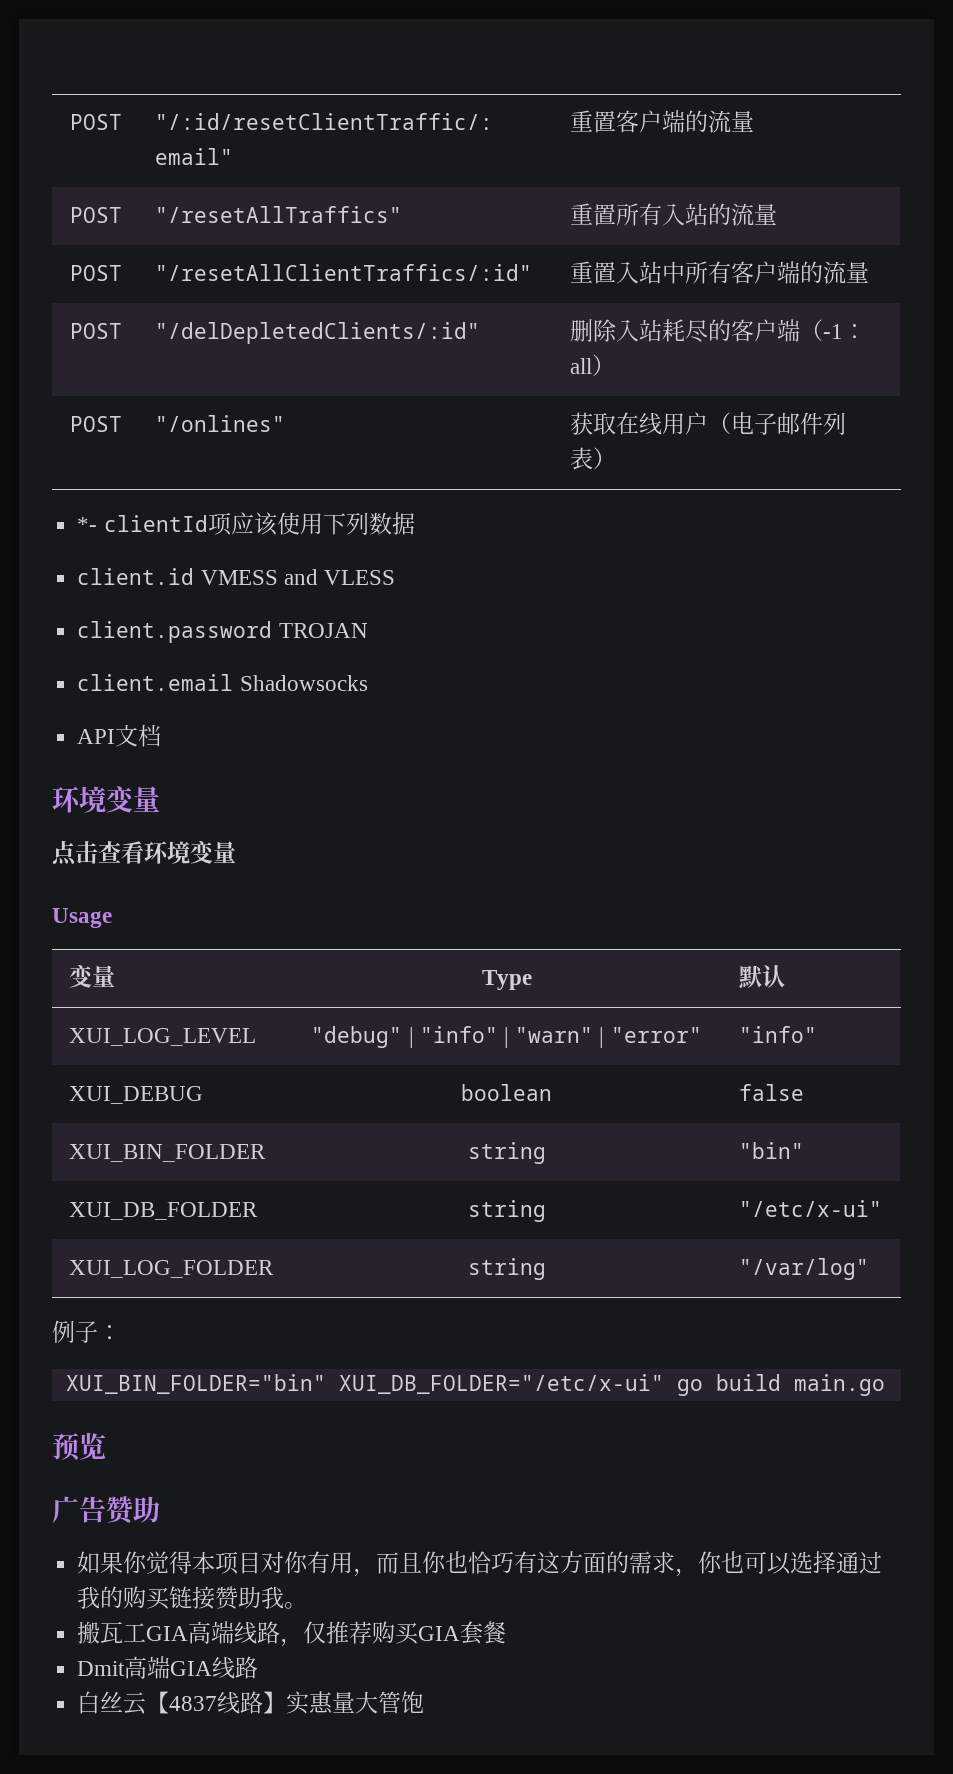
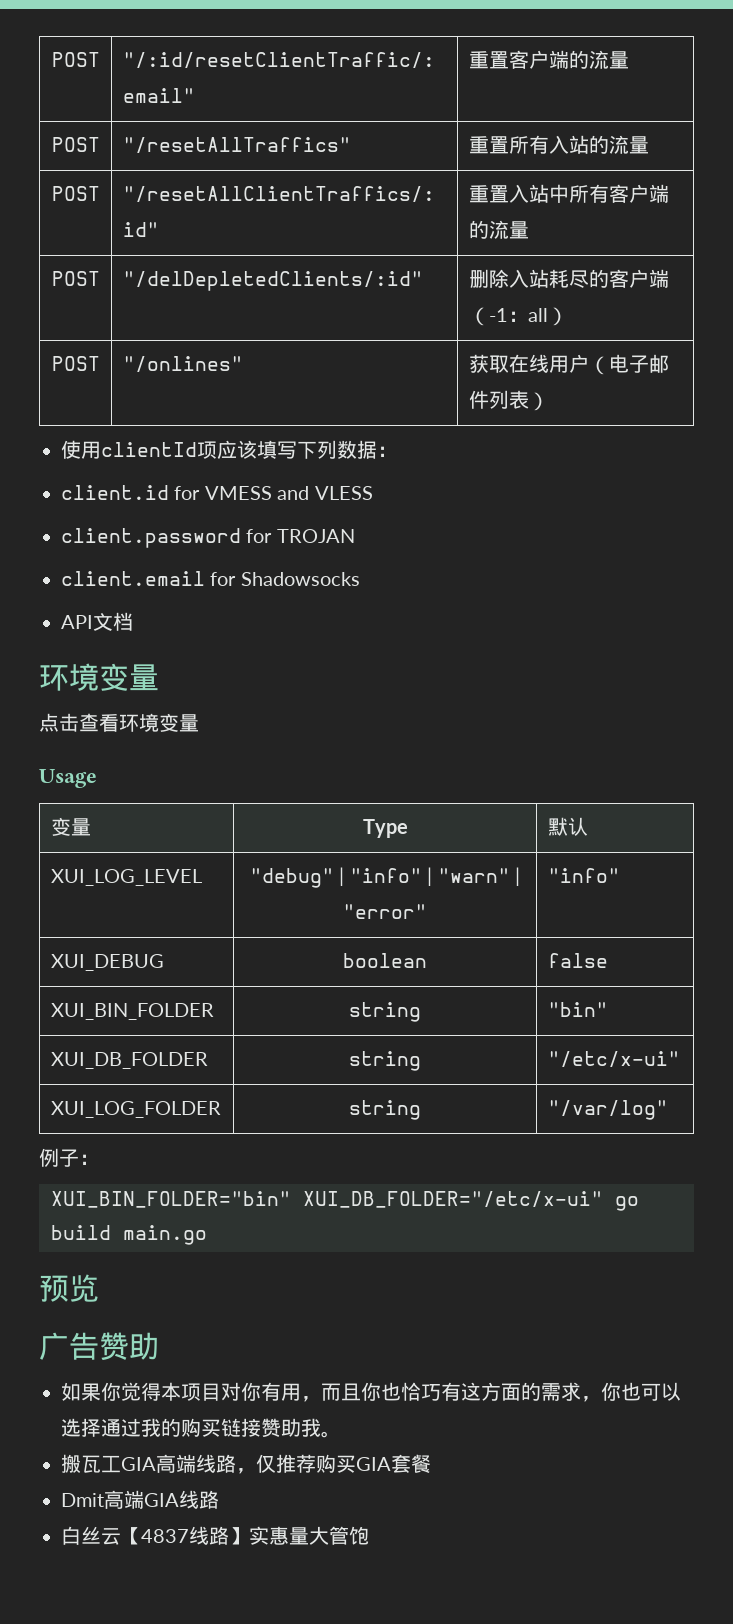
- *- clientId项应该使用下列数据
+ 使用clientId项应该填写下列数据：
- client.id VMESS and VLESS
+ client.id for VMESS and VLESS
- client.password TROJAN
+ client.password for TROJAN
- client.email Shadowsocks
+ client.email for Shadowsocks

